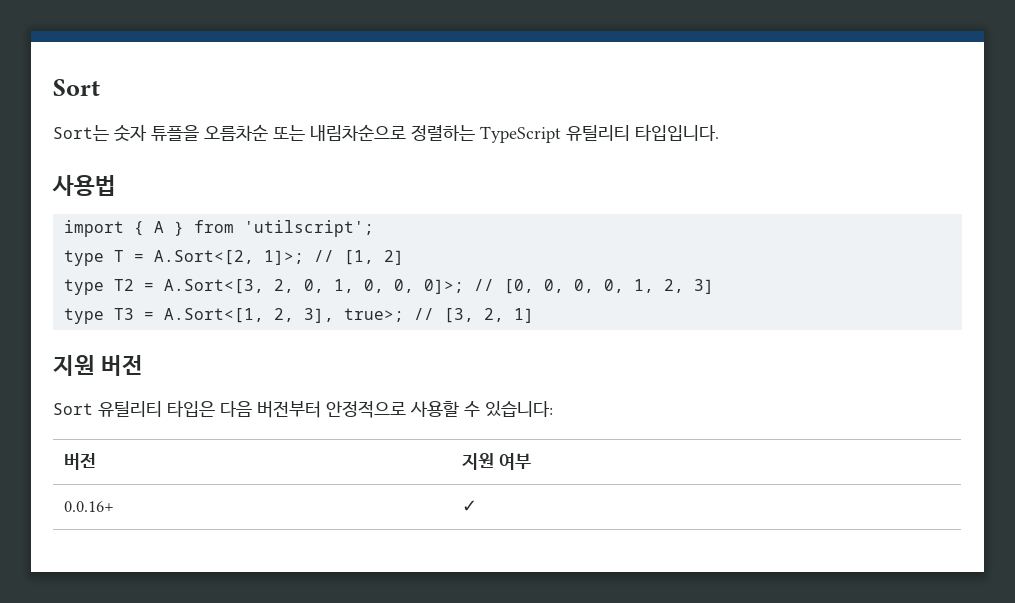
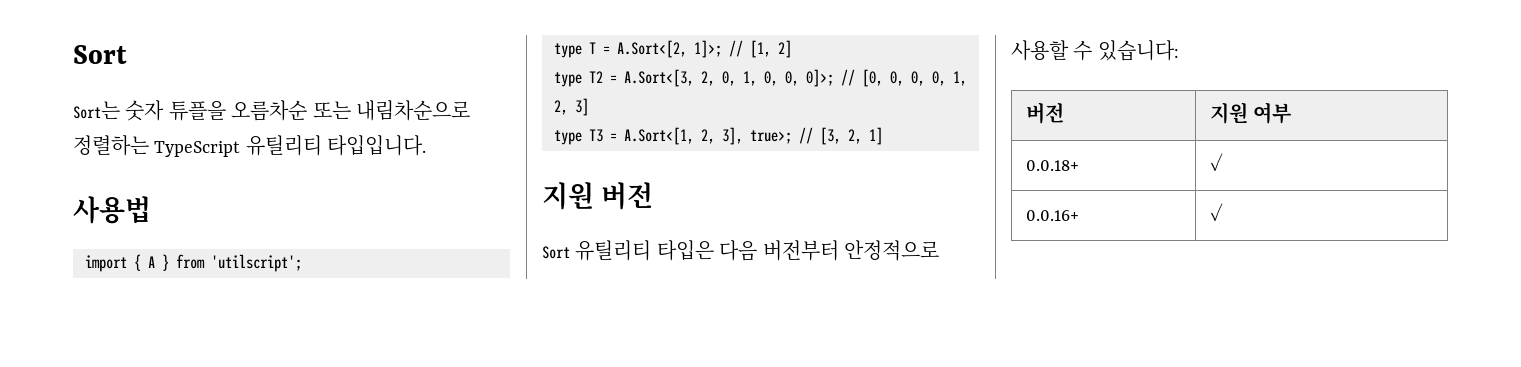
+ 0.0.18+ | ✓

